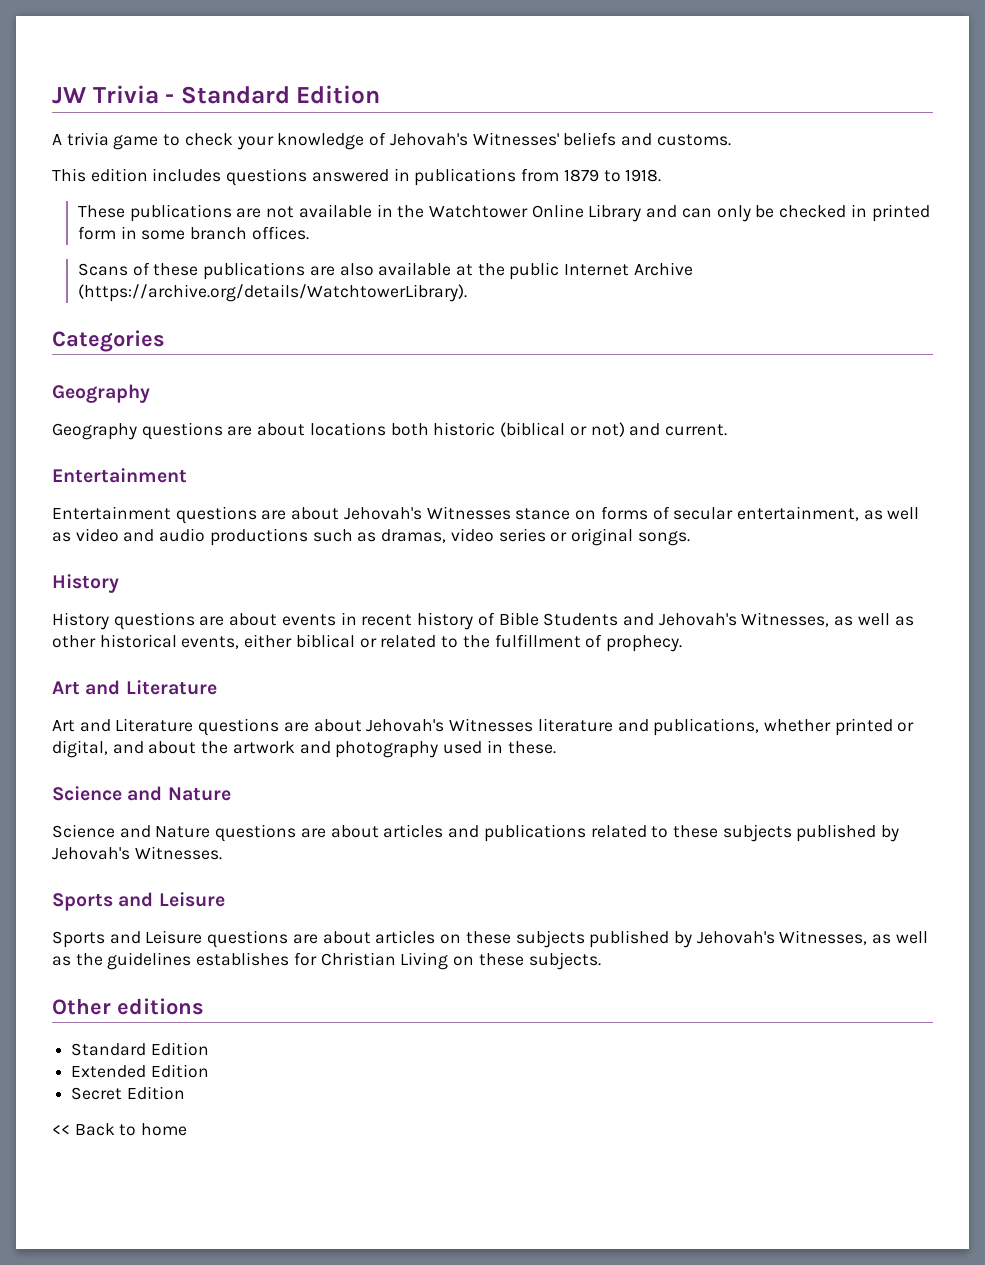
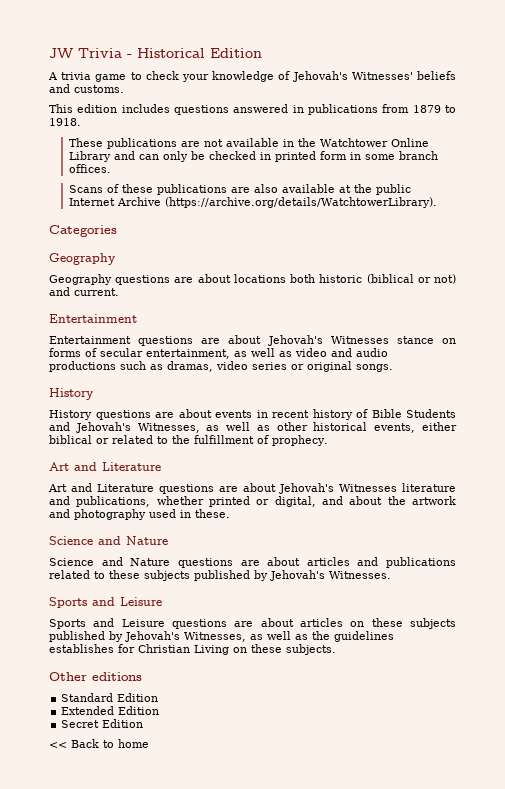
- JW Trivia - Standard Edition
+ JW Trivia - Historical Edition

